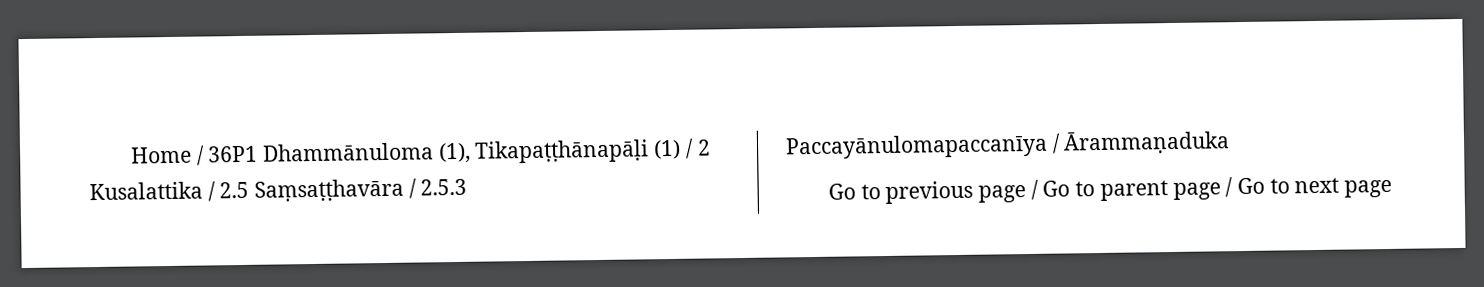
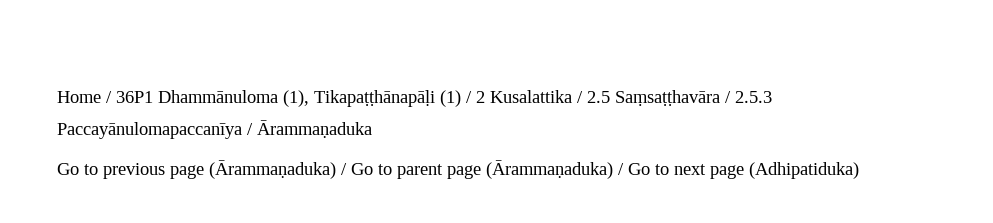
- Go to previous page / Go to parent page / Go to next page
+ Go to previous page (Ārammaṇaduka) / Go to parent page (Ārammaṇaduka) / Go to next page (Adhipatiduka)

